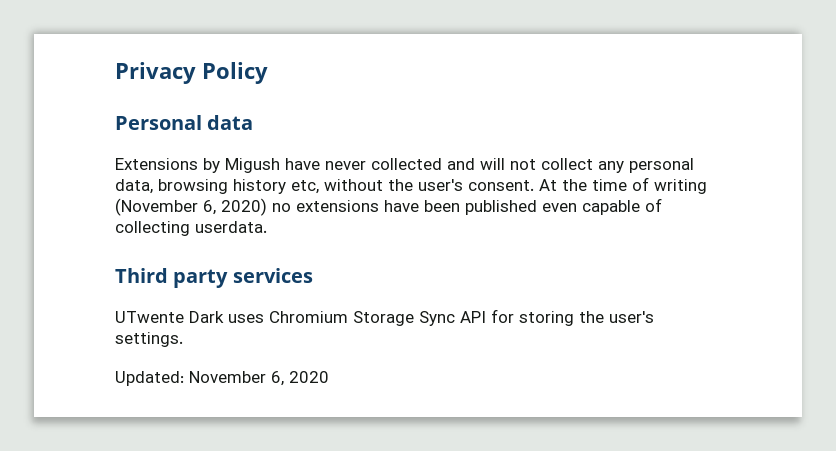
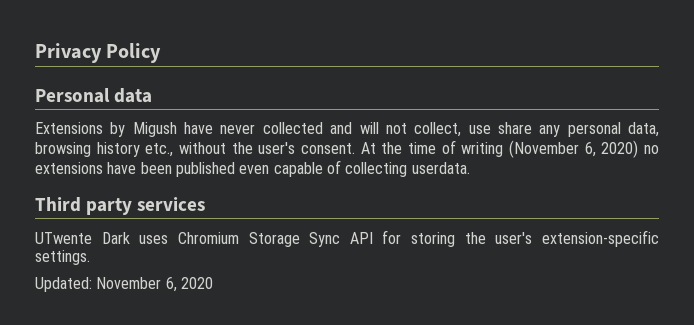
- Extensions by Migush have never collected and will not collect any personal data, browsing history etc, without the user's consent.
+ Extensions by Migush have never collected and will not collect, use share any personal data, browsing history etc., without the user's consent.
- UTwente Dark uses Chromium Storage Sync API for storing the user's settings.
+ UTwente Dark uses Chromium Storage Sync API for storing the user's extension-specific settings.

